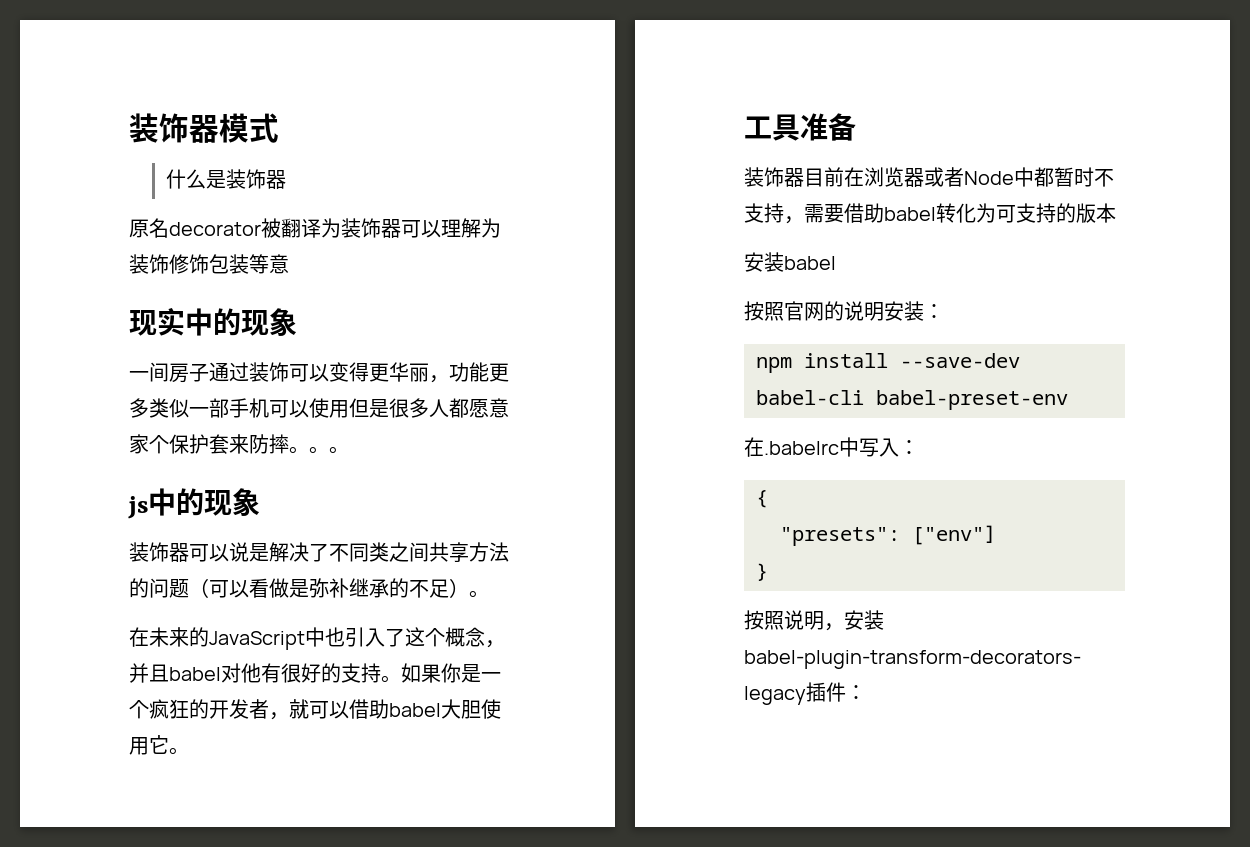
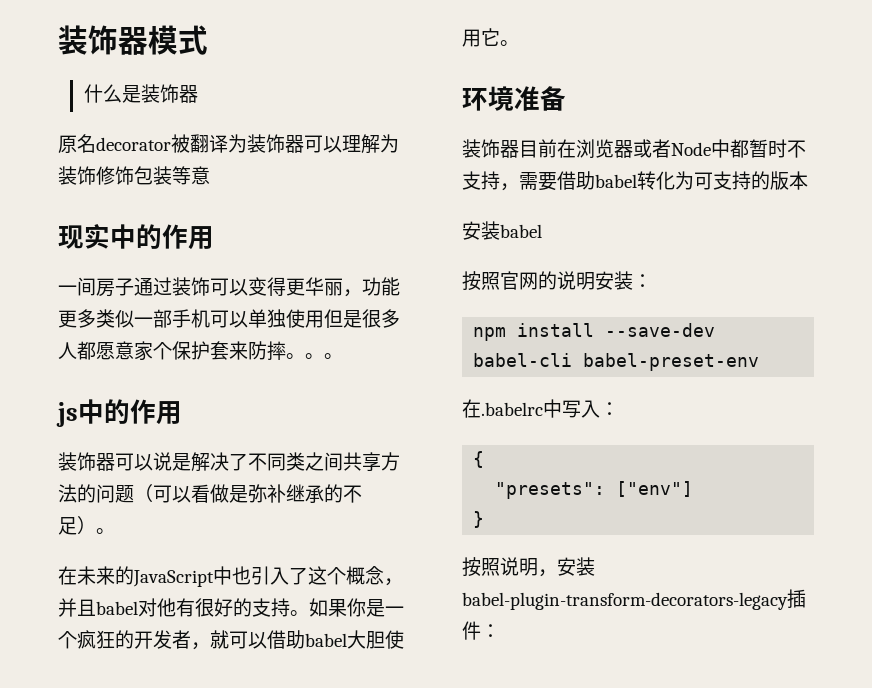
- 现实中的现象
+ 现实中的作用
- 一间房子通过装饰可以变得更华丽，功能更多类似一部手机可以使用但是很多人都愿意家个保护套来防摔。
+ 一间房子通过装饰可以变得更华丽，功能更多类似一部手机可以单独使用但是很多人都愿意家个保护套来防摔。
- js中的现象
+ js中的作用
- 工具准备
+ 环境准备

